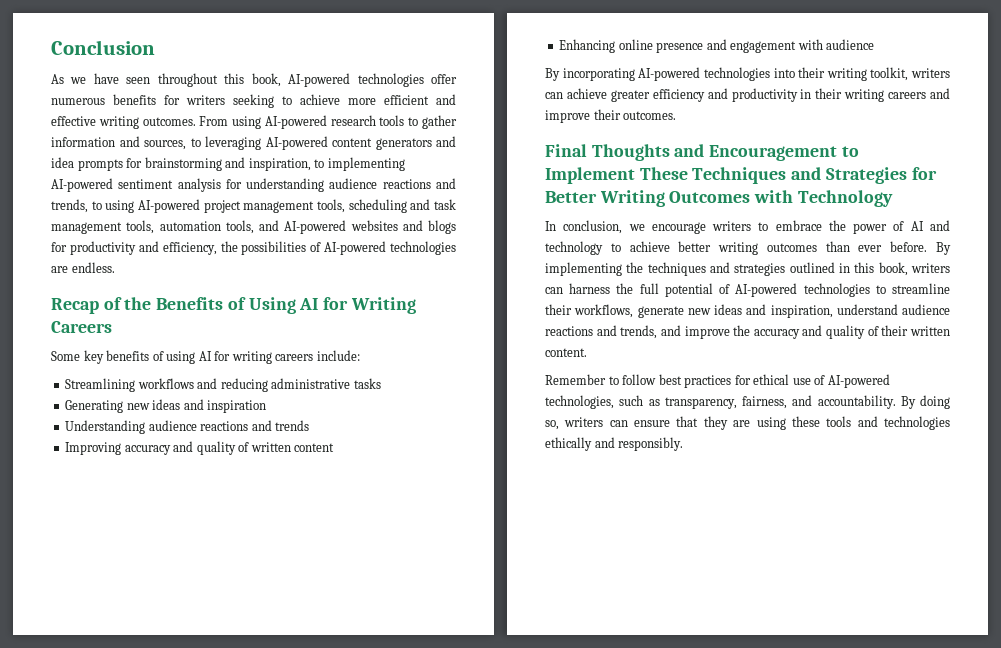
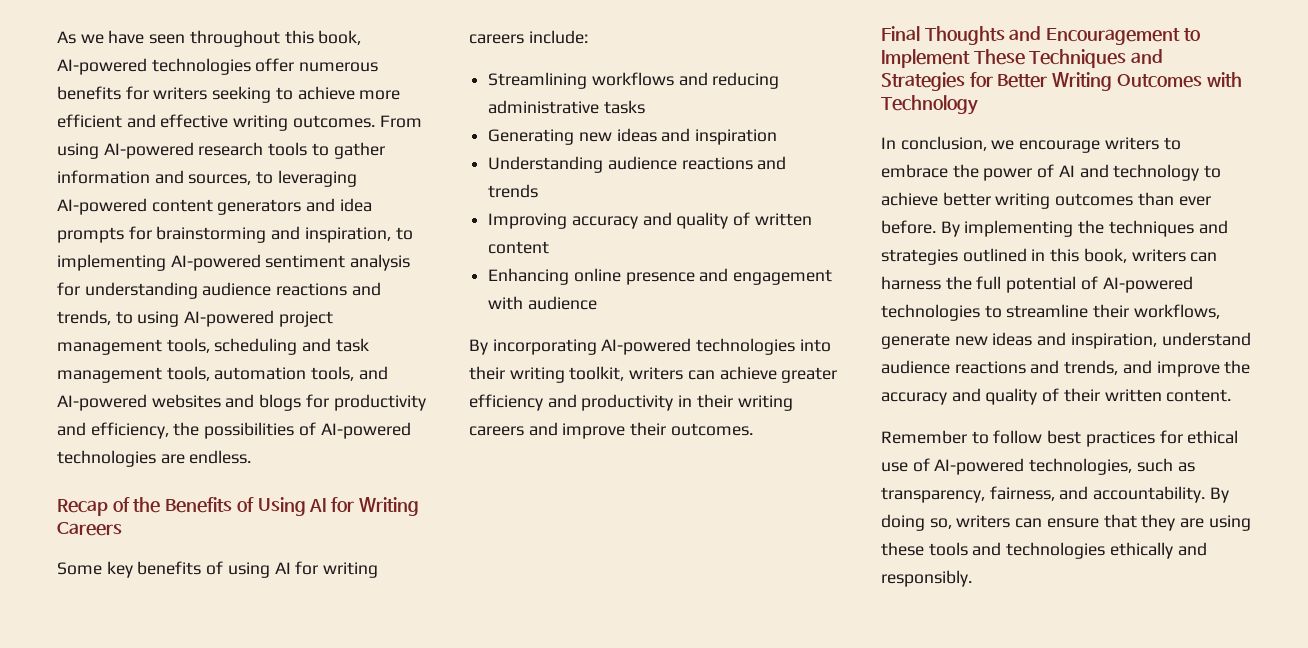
- Conclusion

